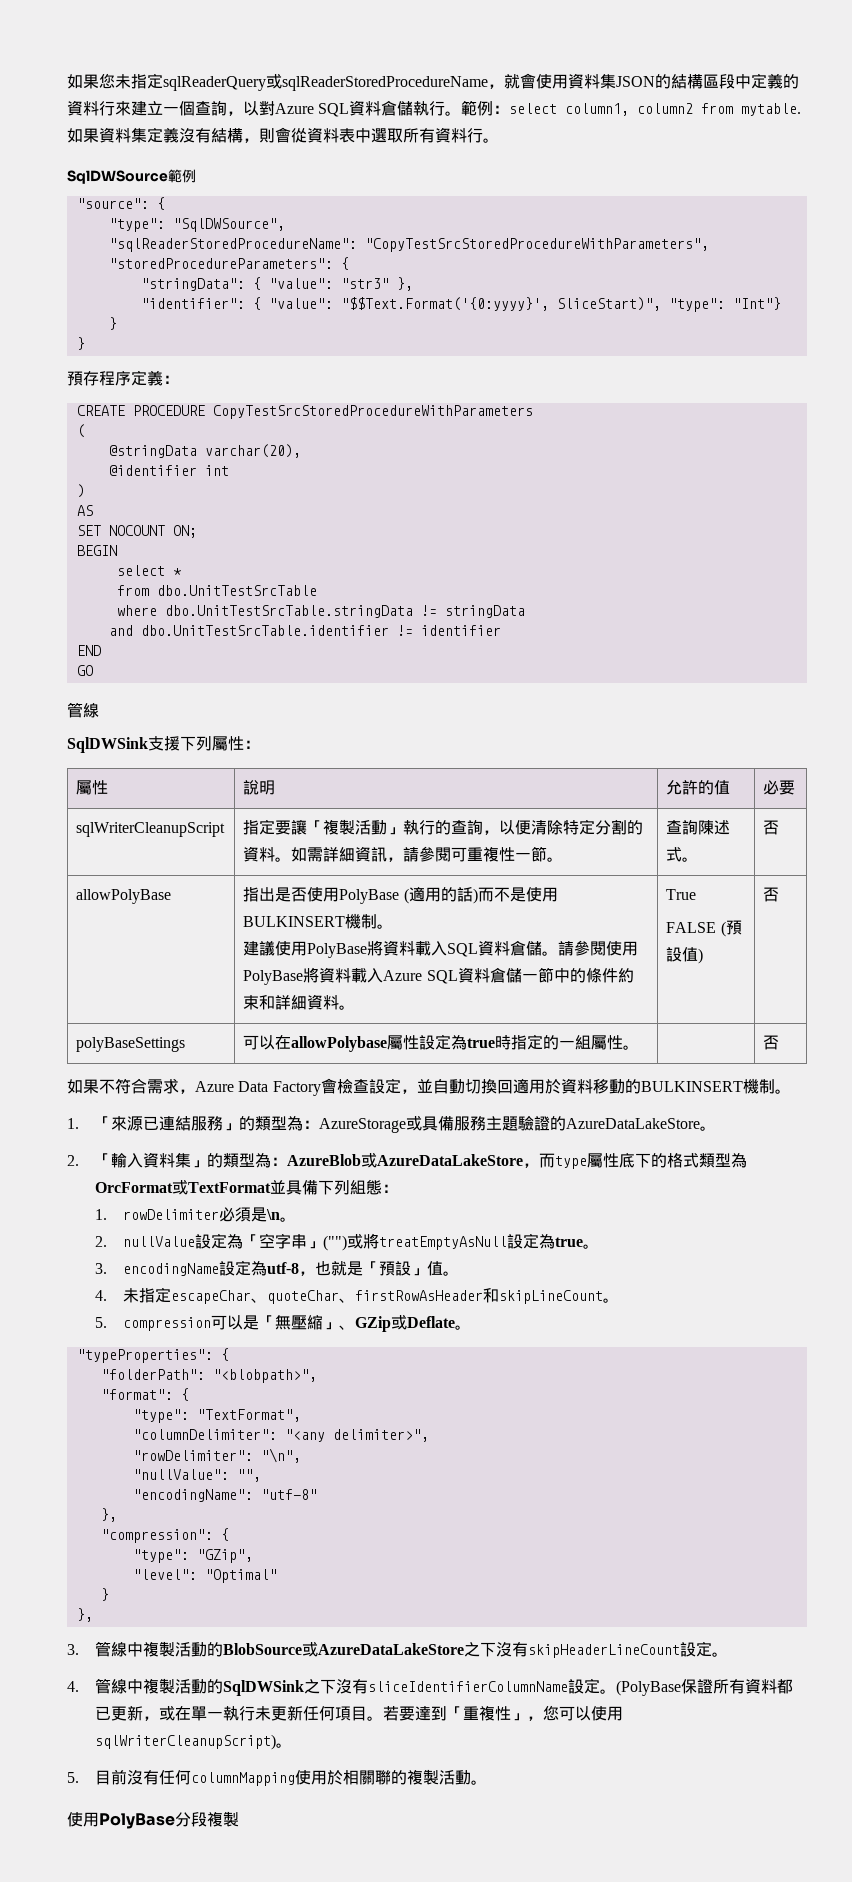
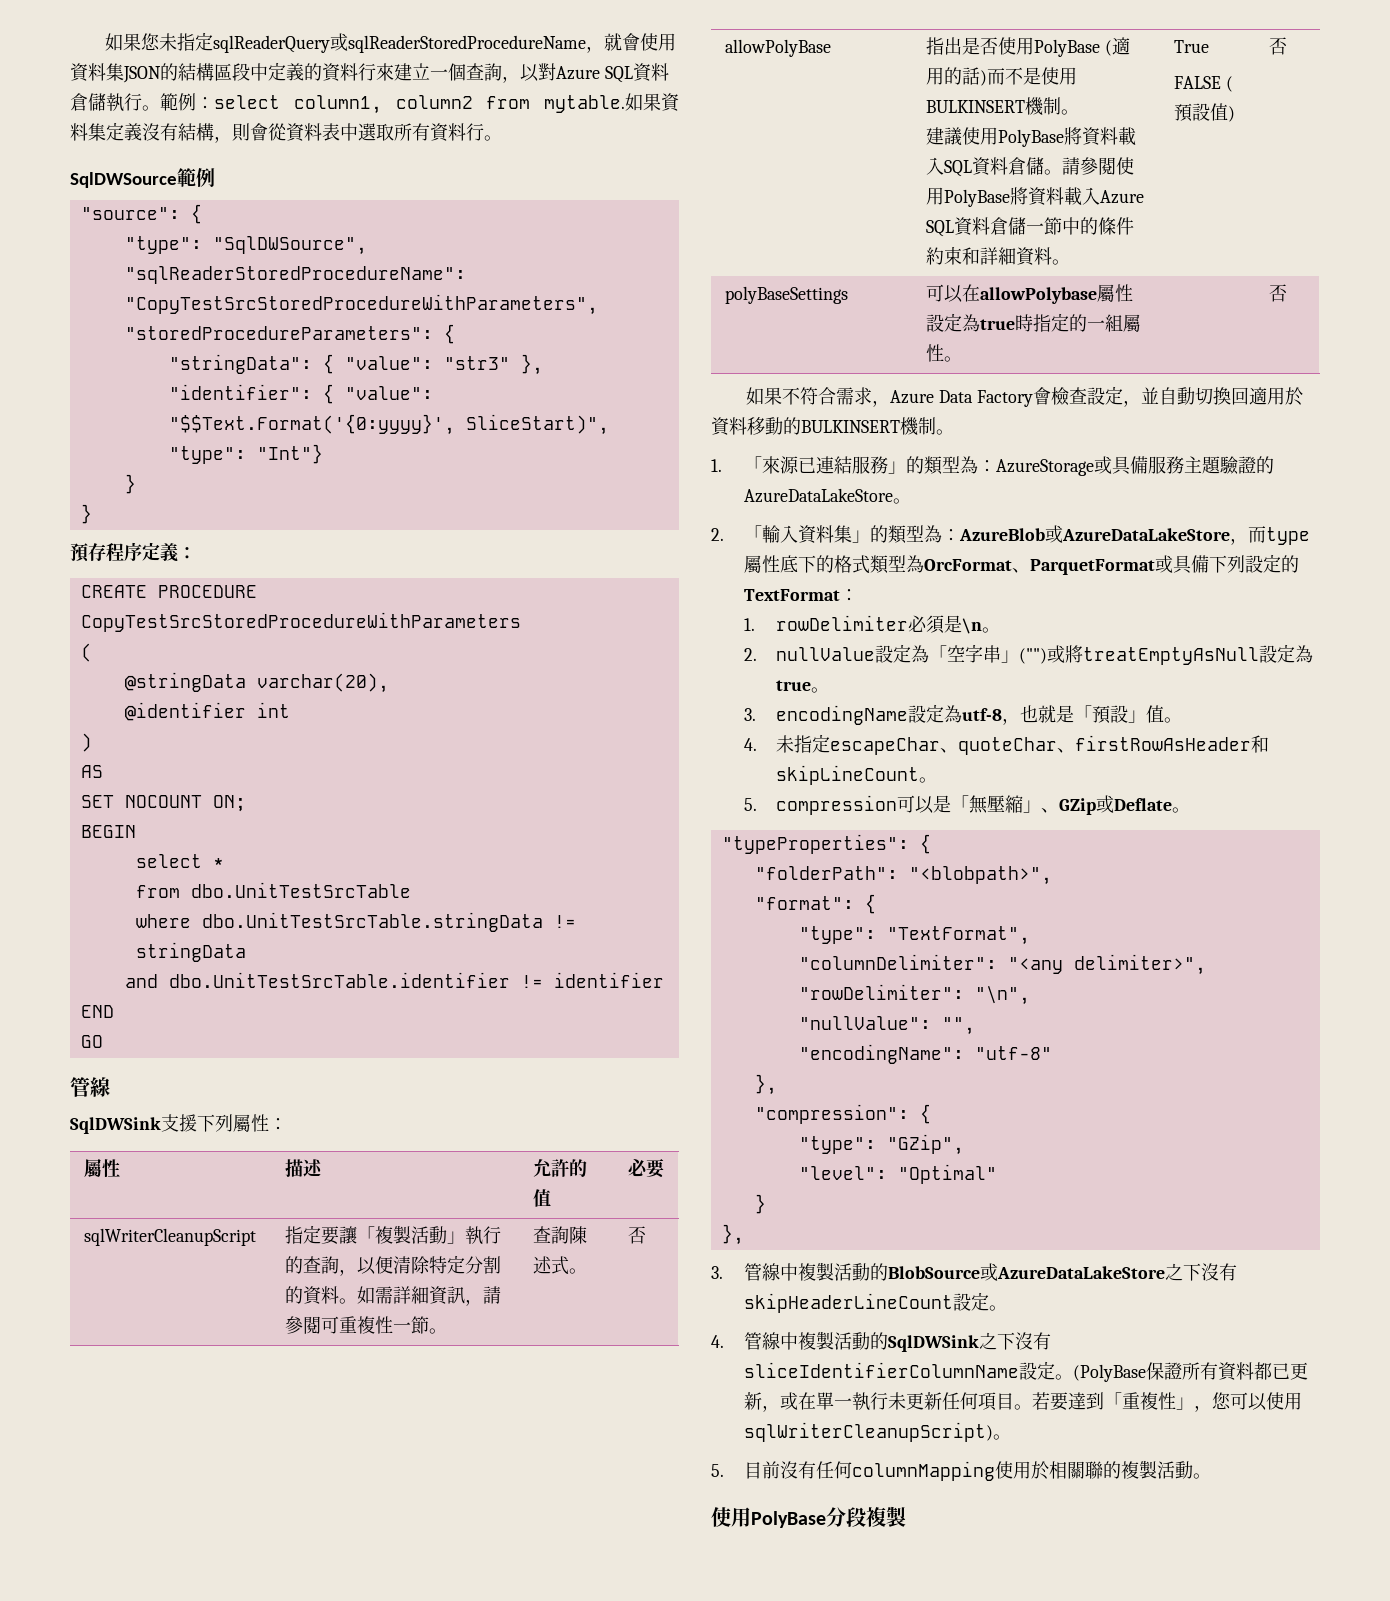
- 屬性 | 說明 | 允許的值 | 必要
+ 屬性 | 描述 | 允許的值 | 必要
- 2.「輸入資料集」的類型為：AzureBlob或AzureDataLakeStore，而type屬性底下的格式類型為OrcFormat或TextFormat並具備下列組態：
+ 2.「輸入資料集」的類型為：AzureBlob或AzureDataLakeStore，而type屬性底下的格式類型為OrcFormat、ParquetFormat或具備下列設定的TextFormat：

